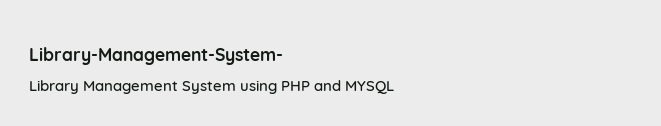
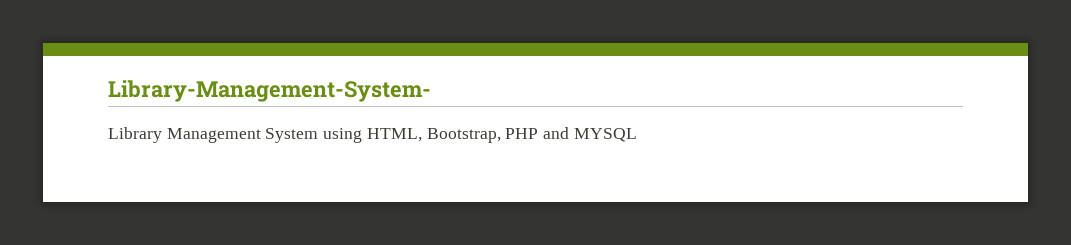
- Library Management System using PHP and MYSQL
+ Library Management System using HTML, Bootstrap, PHP and MYSQL

